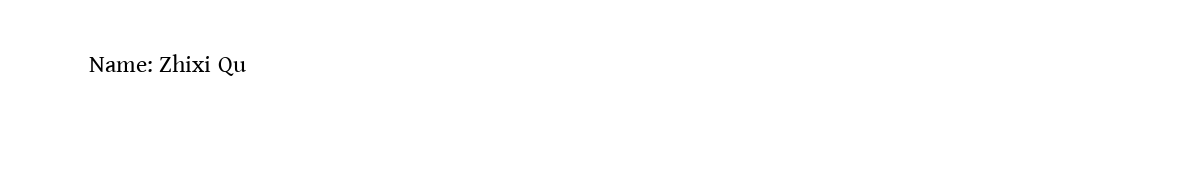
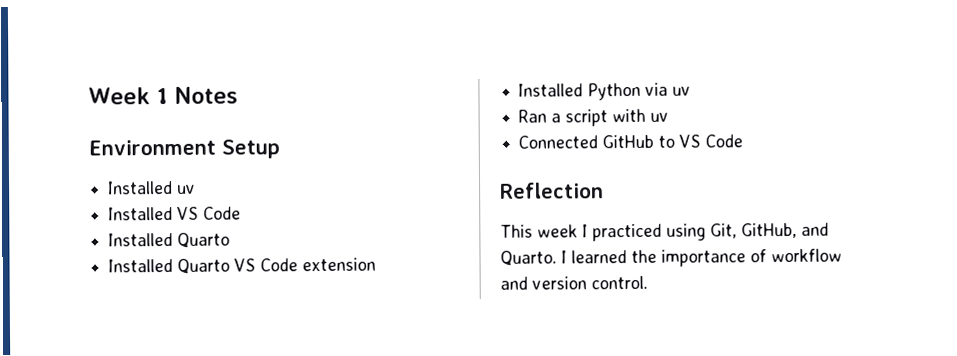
- Name: Zhixi Qu
+ Week 1 Notes
+ Environment Setup
+ Installed uv
+ Installed VS Code
+ Installed Quarto
+ Installed Quarto VS Code extension
+ Installed Python via uv
+ Ran a script with uv
+ Connected GitHub to VS Code
+ Reflection
+ This week I practiced using Git, GitHub, and Quarto. I learned the importance of workflow and version control.

